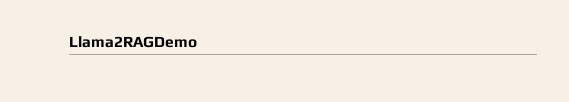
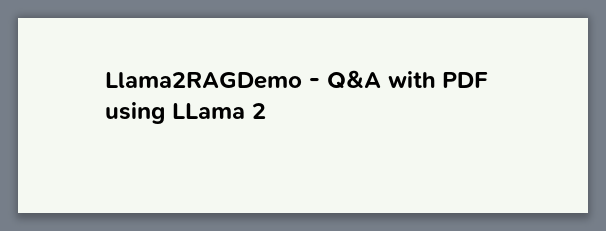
- Llama2RAGDemo
+ Llama2RAGDemo - Q&A with PDF using LLama 2

